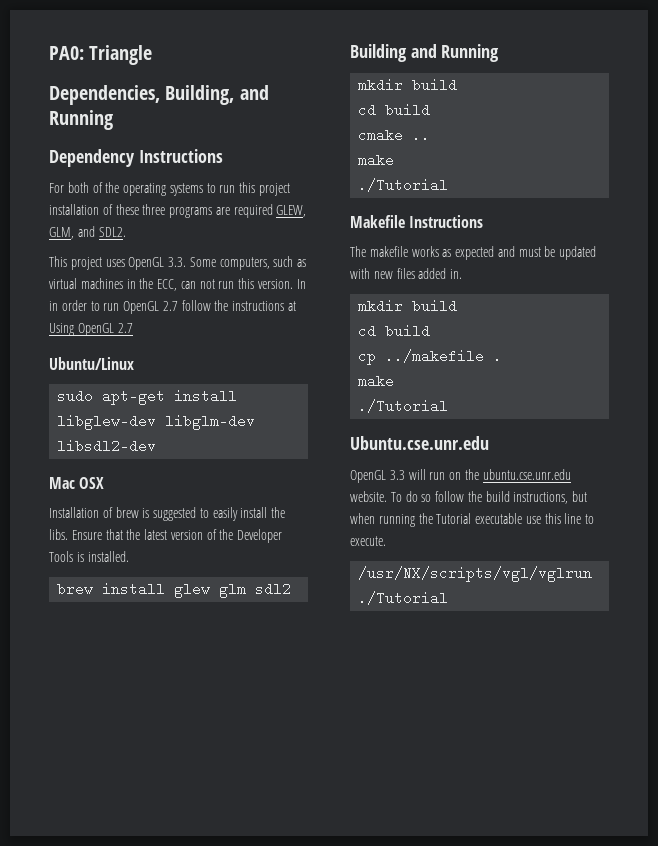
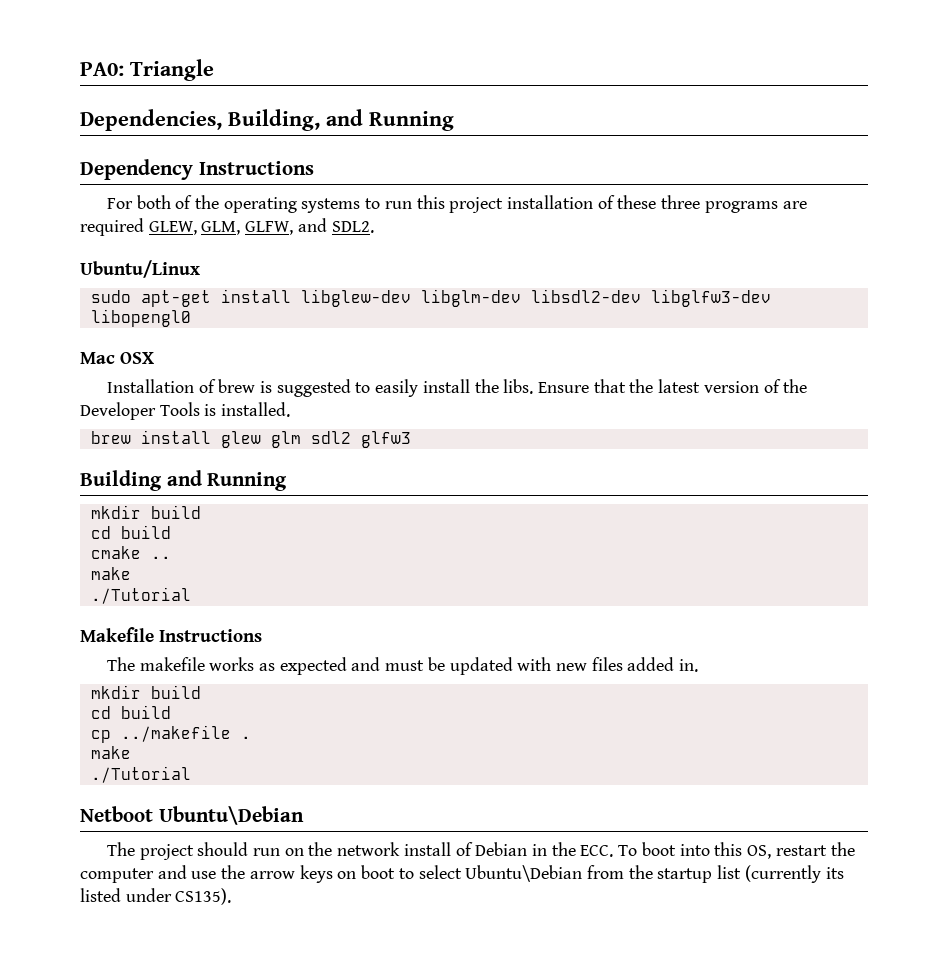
- For both of the operating systems to run this project installation of these three programs are required GLEW, GLM, and SDL2.
+ For both of the operating systems to run this project installation of these three programs are required GLEW, GLM, GLFW, and SDL2.
- This project uses OpenGL 3.3. Some computers, such as virtual machines in the ECC, can not run this version. In in order to run OpenGL 2.7 follow the instructions at Using OpenGL 2.7
- sudo apt-get install libglew-dev libglm-dev libsdl2-dev
+ sudo apt-get install libglew-dev libglm-dev libsdl2-dev libglfw3-dev libopengl0
- brew install glew glm sdl2
+ brew install glew glm sdl2 glfw3
- Ubuntu.cse.unr.edu
- OpenGL 3.3 will run on the ubuntu.cse.unr.edu website. To do so follow the build instructions, but when running the Tutorial executable use this line to execute.
- /usr/NX/scripts/vgl/vglrun ./Tutorial
+ Netboot Ubuntu\Debian
+ The project should run on the network install of Debian in the ECC. To boot into this OS, restart the computer and use the arrow keys on boot to select Ubuntu\Debian from the startup list (currently its listed under CS135).

